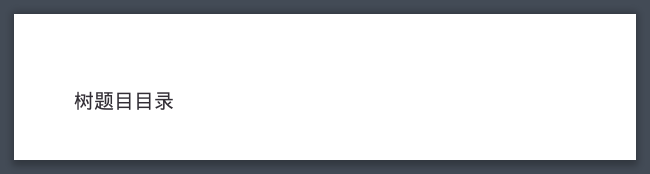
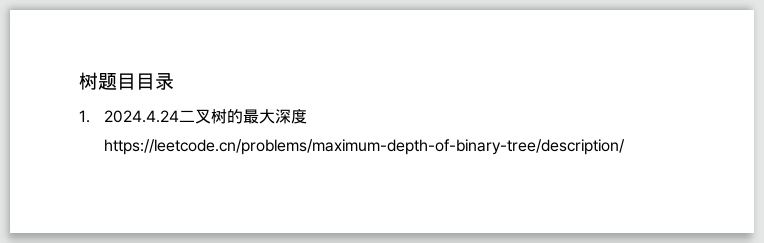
+ 1. 2024.4.24二叉树的最大深度https://leetcode.cn/problems/maximum-depth-of-binary-tree/description/

